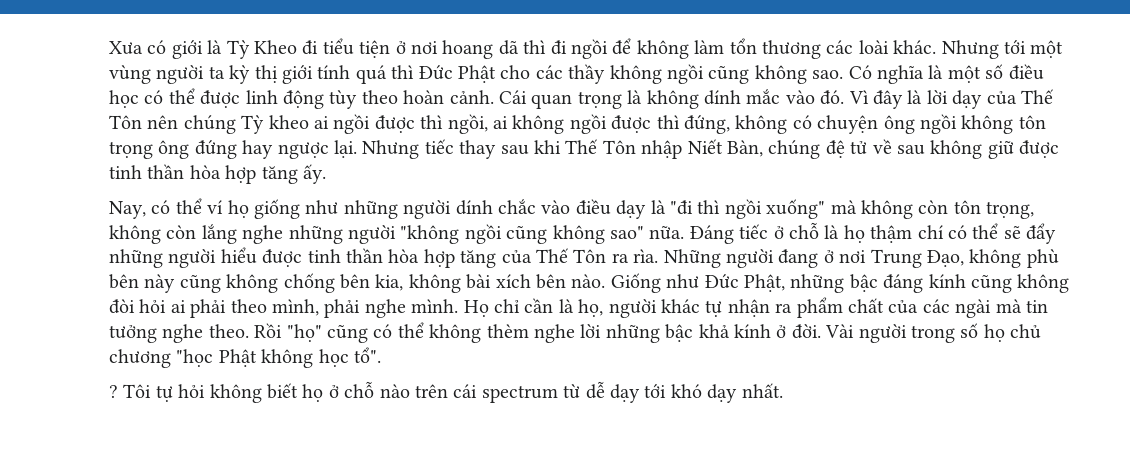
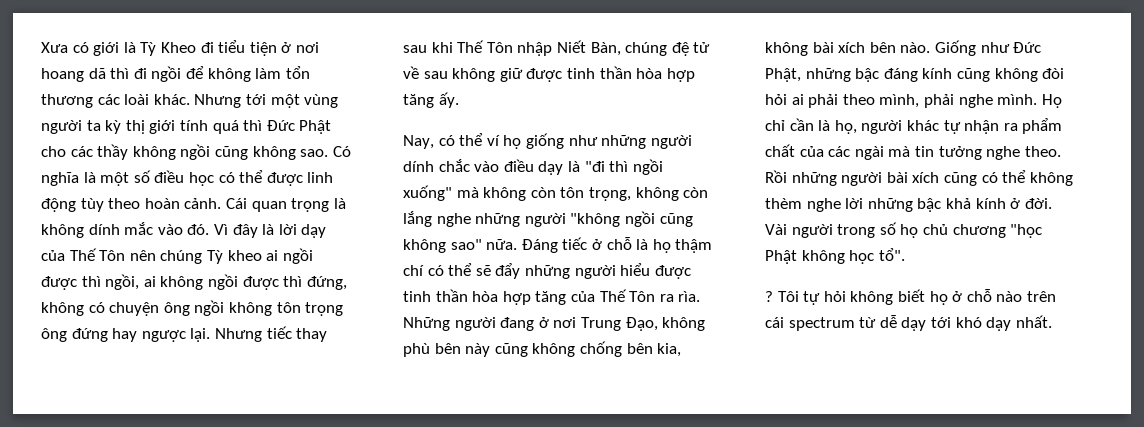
- Rồi "họ" cũng có thể không thèm nghe lời những bậc khả kính ở đời.
+ Rồi những người bài xích cũng có thể không thèm nghe lời những bậc khả kính ở đời.

